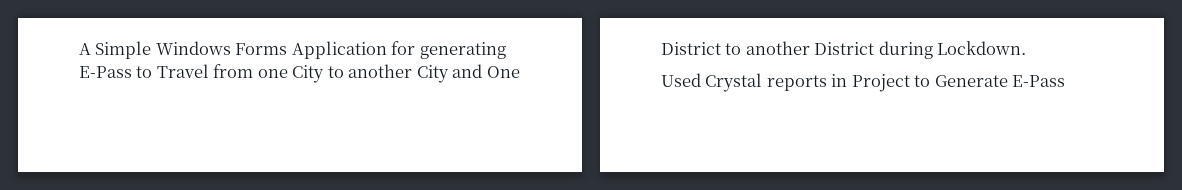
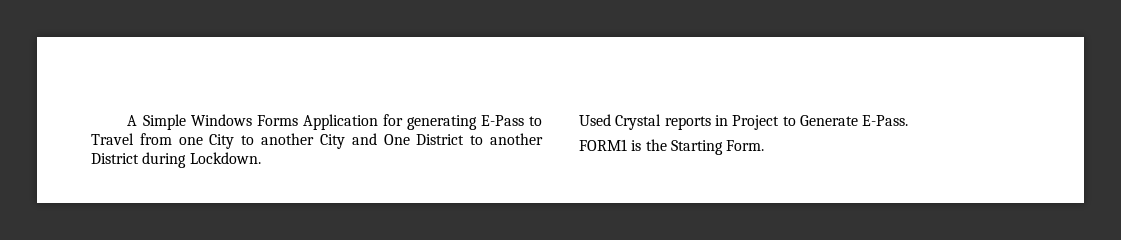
- Used Crystal reports in Project to Generate E-Pass
+ Used Crystal reports in Project to Generate E-Pass.
+ FORM1 is the Starting Form.

